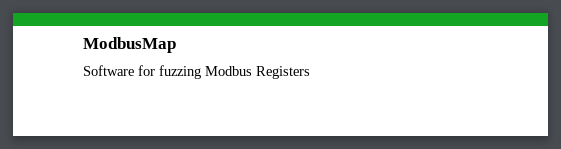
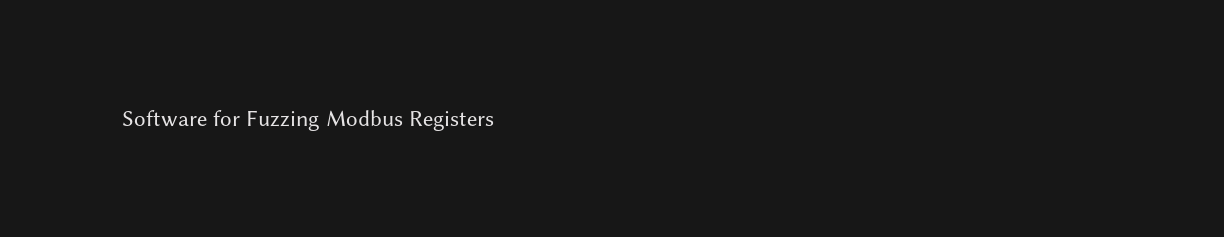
- ModbusMap
- Software for fuzzing Modbus Registers
+ Software for Fuzzing Modbus Registers

